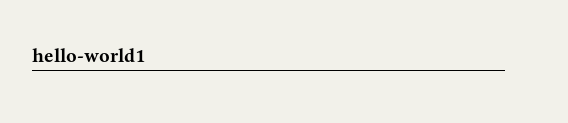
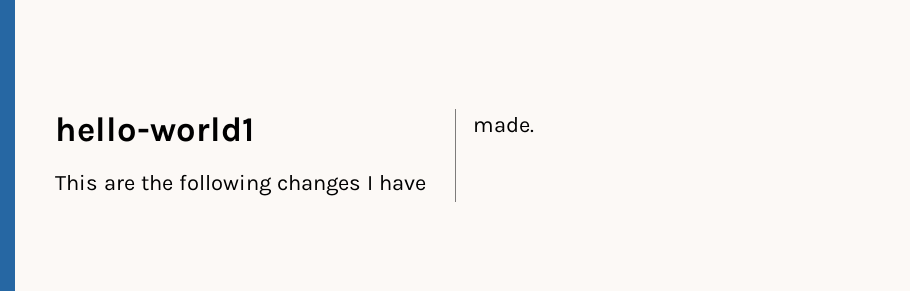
+ This are the following changes I have made.

